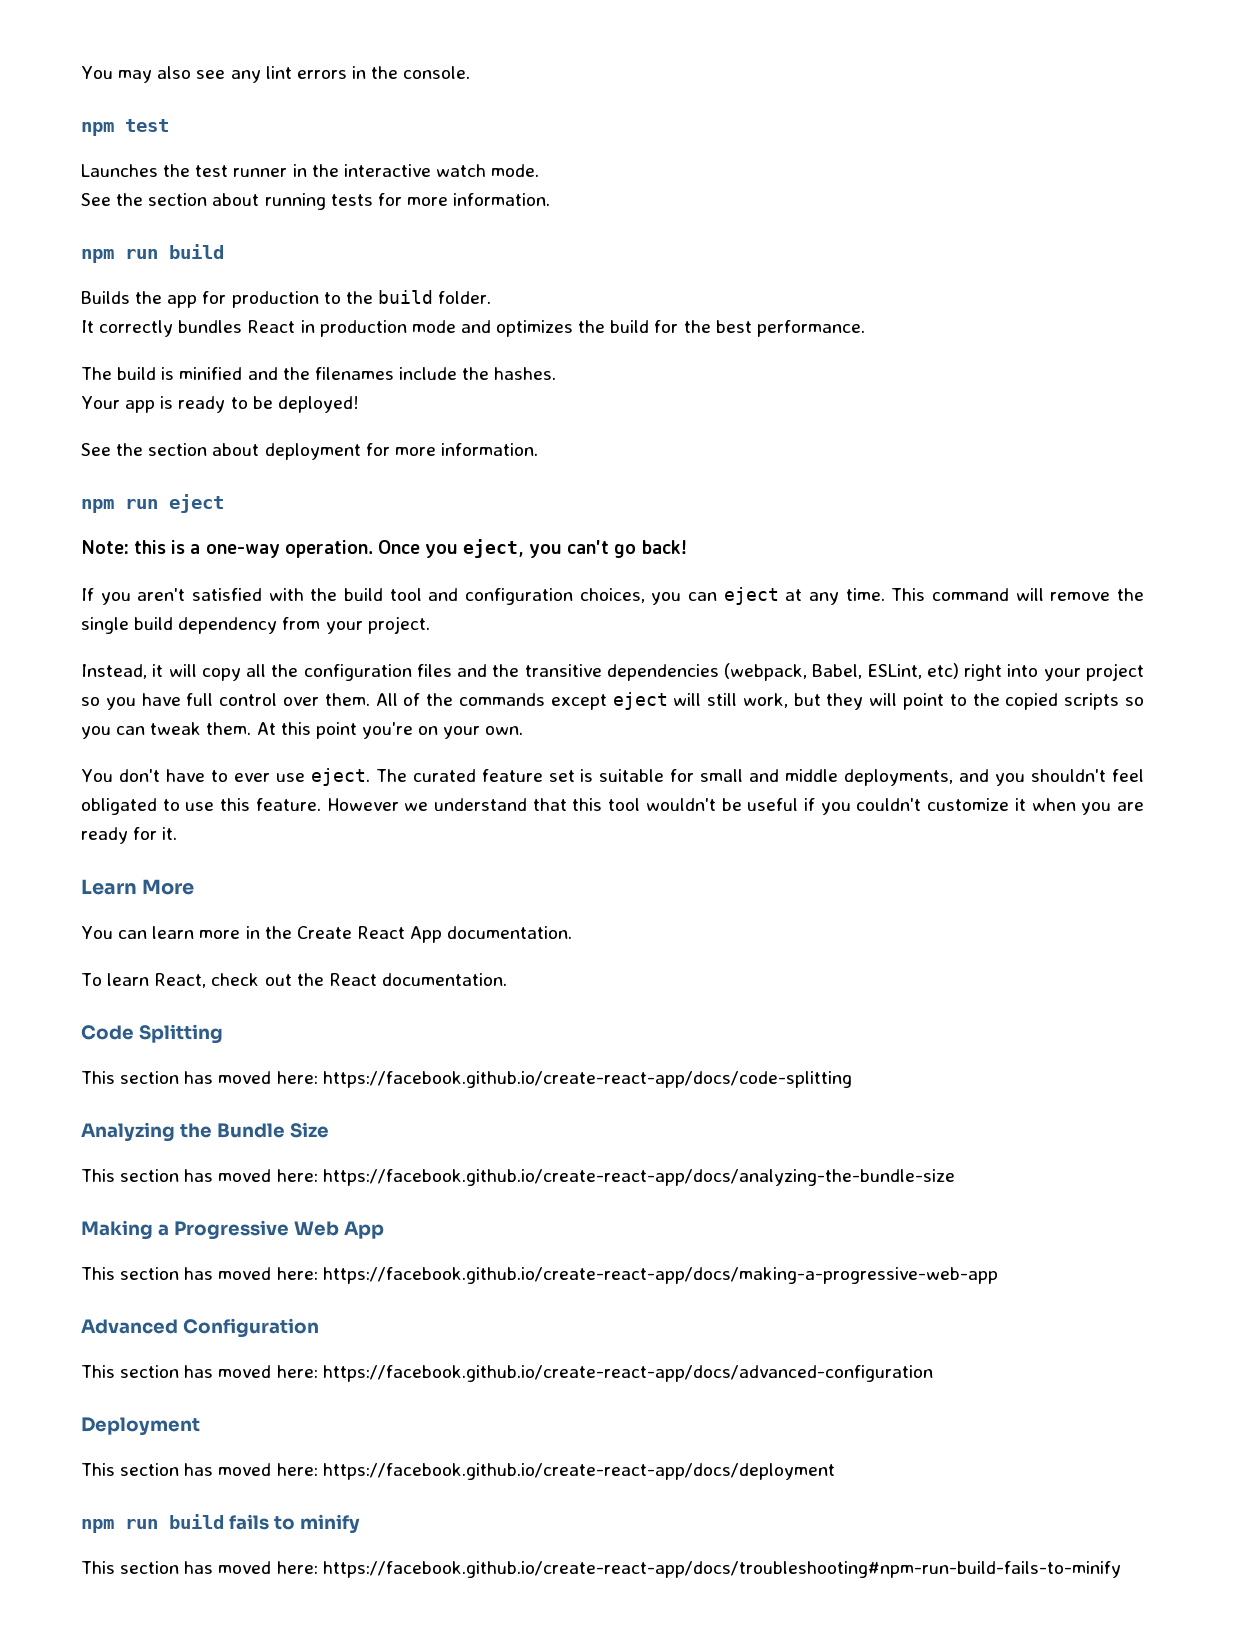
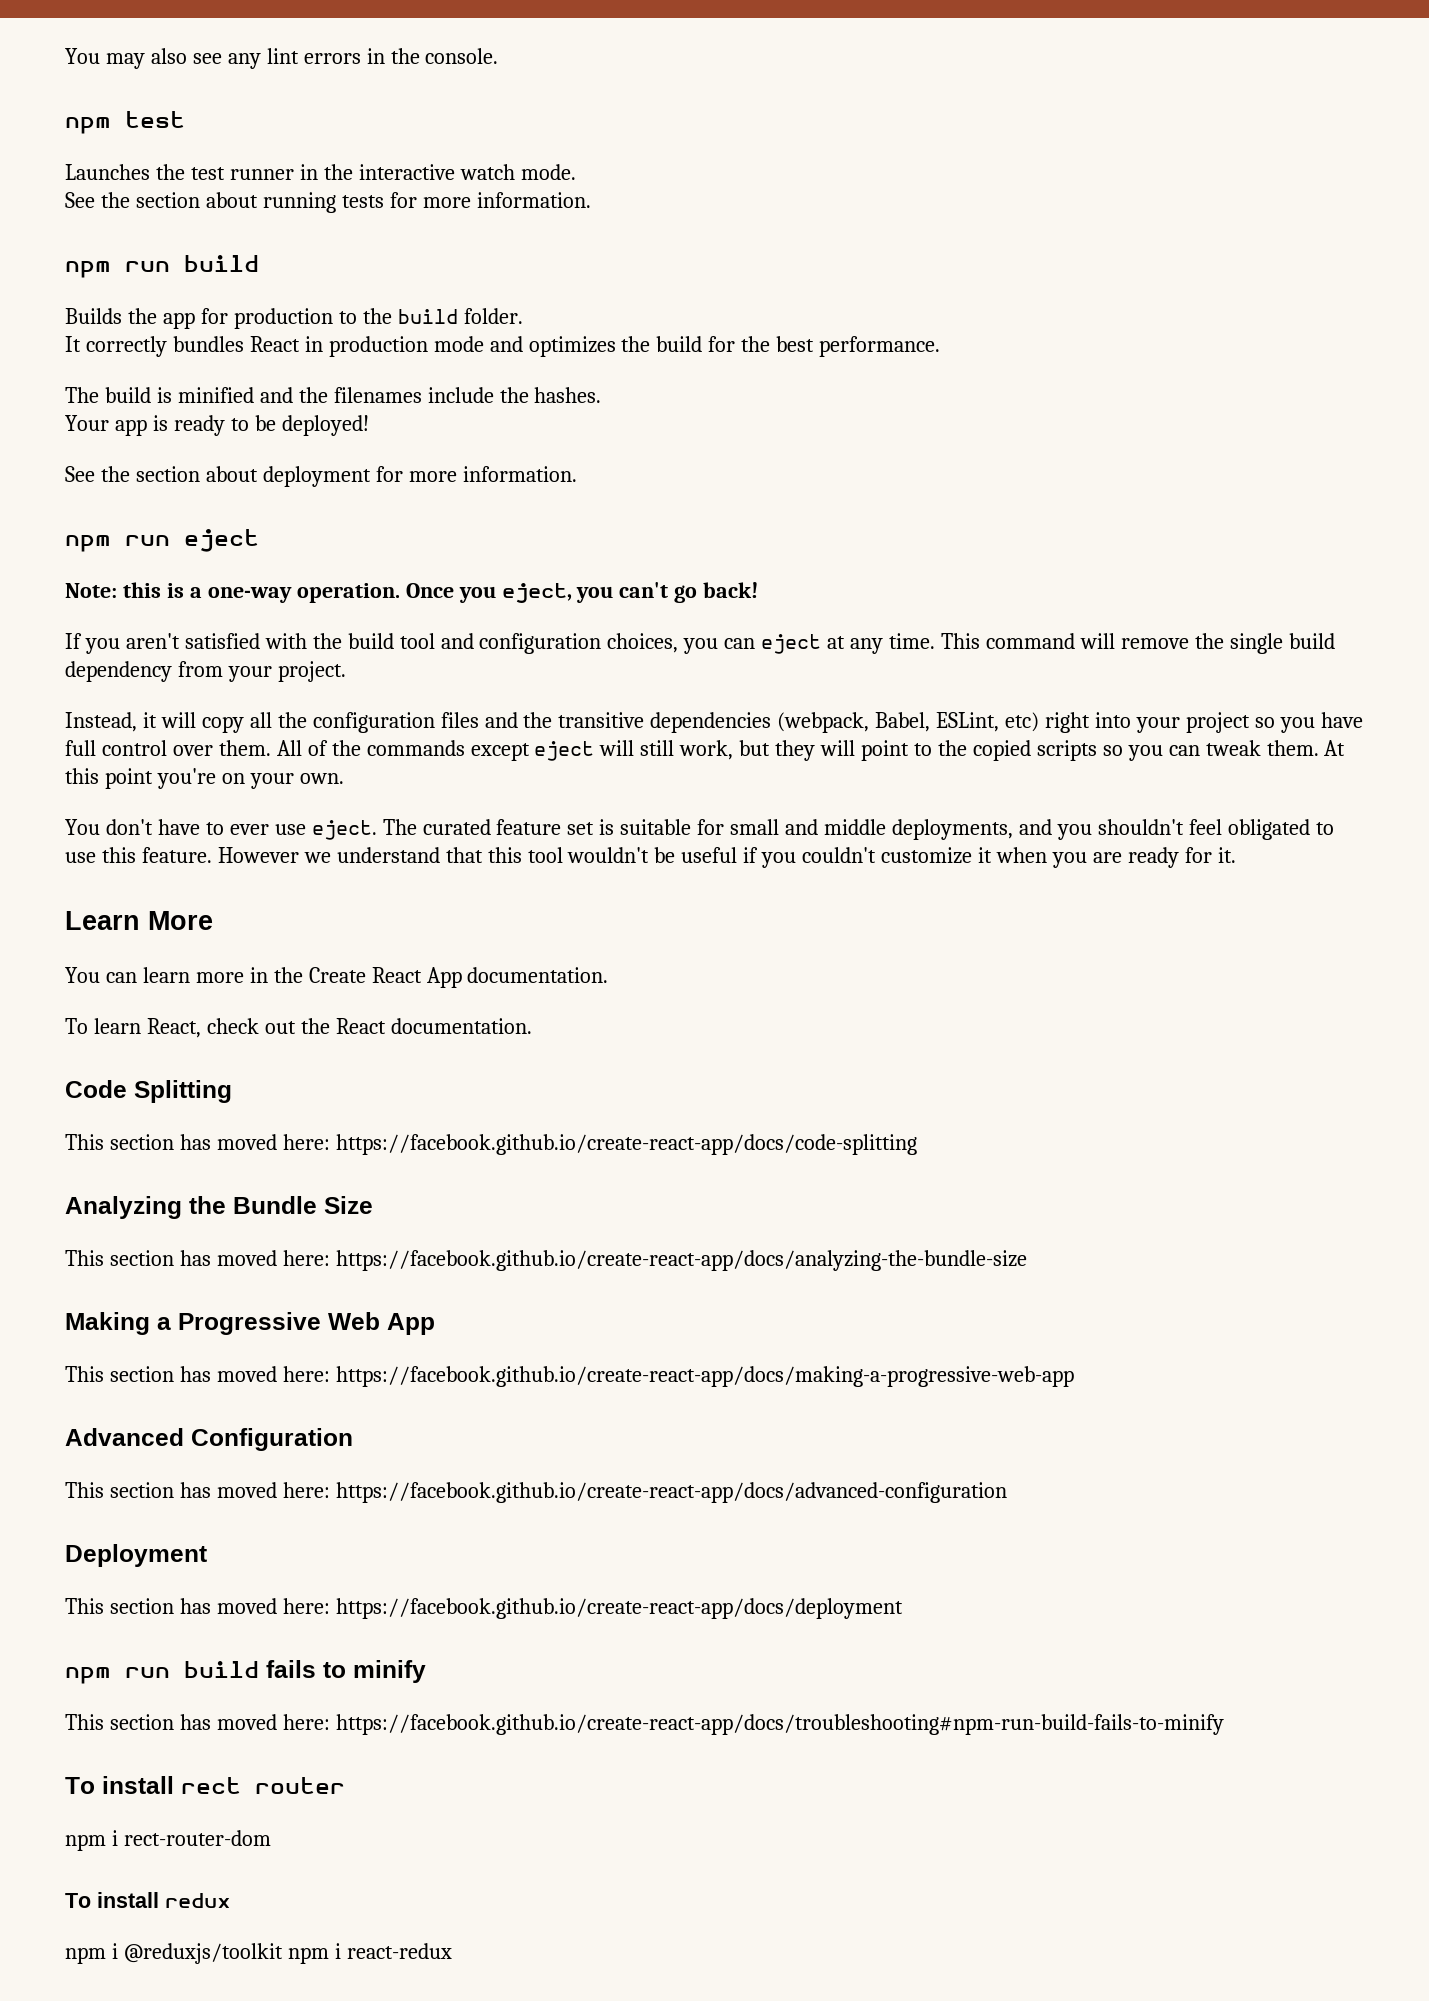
+ To install rect router
+ npm i rect-router-dom
+ To install redux
+ npm i @reduxjs/toolkit npm i react-redux

